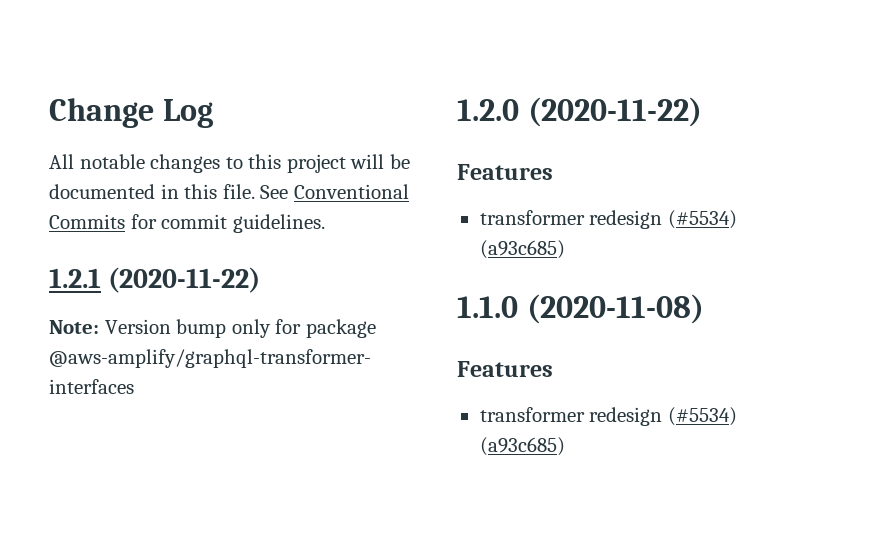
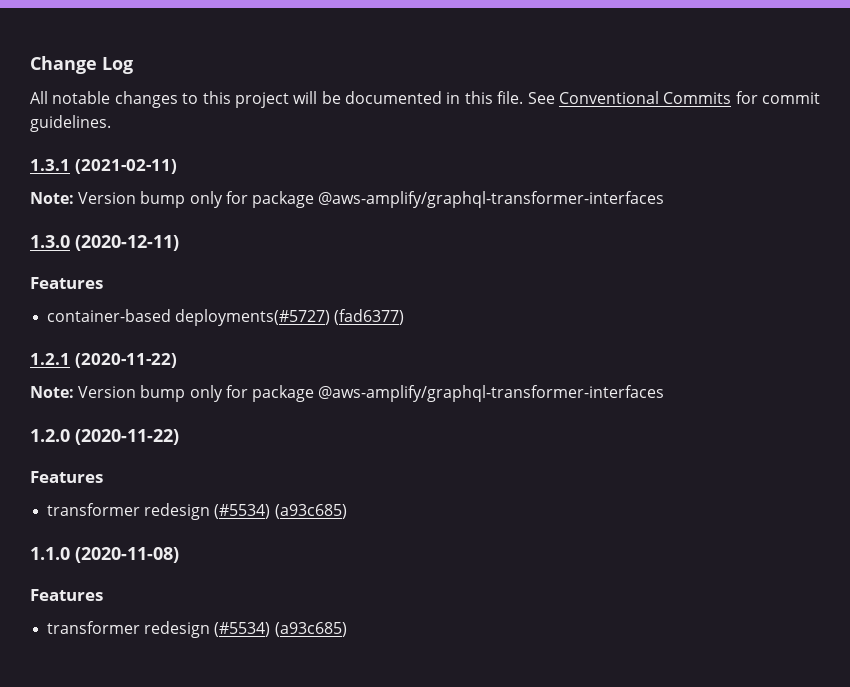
+ 1.3.1 (2021-02-11)
+ Note: Version bump only for package @aws-amplify/graphql-transformer-interfaces
+ 1.3.0 (2020-12-11)
+ Features
+ container-based deployments(#5727) (fad6377)

